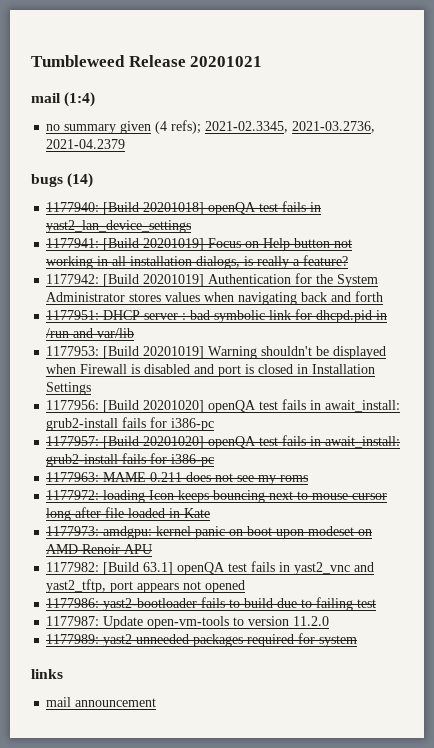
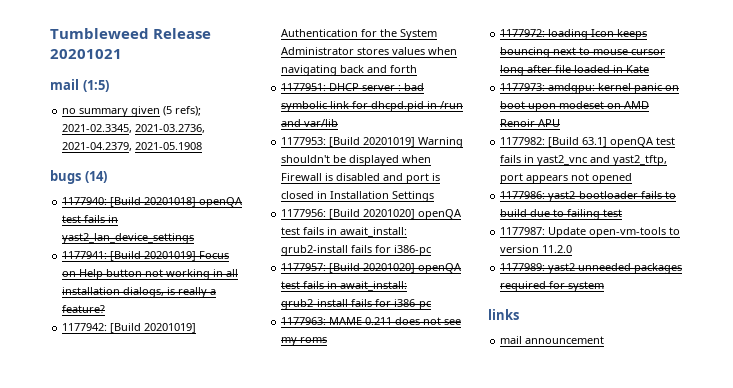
- mail (1:4)
+ mail (1:5)
- no summary given (4 refs); 2021-02.3345, 2021-03.2736, 2021-04.2379
+ no summary given (5 refs); 2021-02.3345, 2021-03.2736, 2021-04.2379, 2021-05.1908

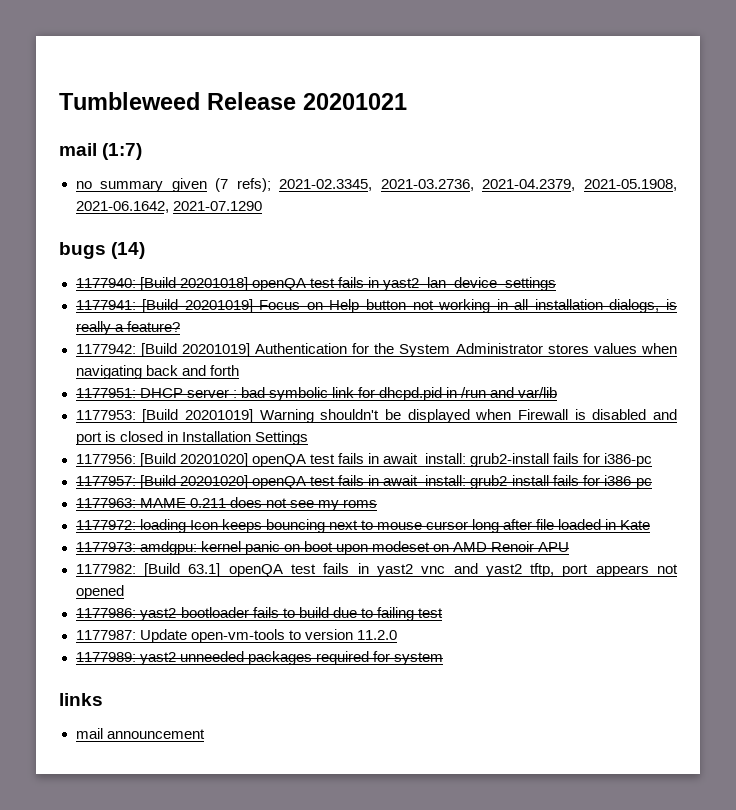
- mail (1:5)
+ mail (1:7)
- no summary given (5 refs); 2021-02.3345, 2021-03.2736, 2021-04.2379, 2021-05.1908
+ no summary given (7 refs); 2021-02.3345, 2021-03.2736, 2021-04.2379, 2021-05.1908, 2021-06.1642, 2021-07.1290

